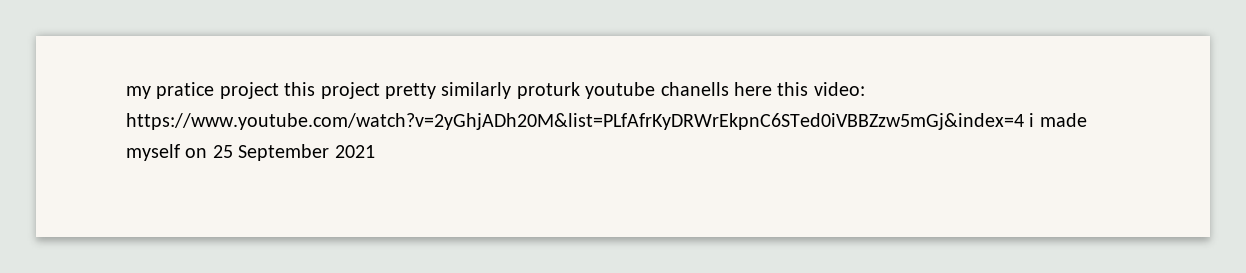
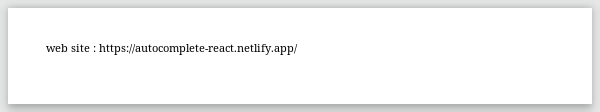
- my pratice project this project pretty similarly proturk youtube chanells here this video: https://www.youtube.com/watch?v=2yGhjADh20M&list=PLfAfrKyDRWrEkpnC6STed0iVBBZzw5mGj&index=4 i made myself on 25 September 2021
+ web site : https://autocomplete-react.netlify.app/

